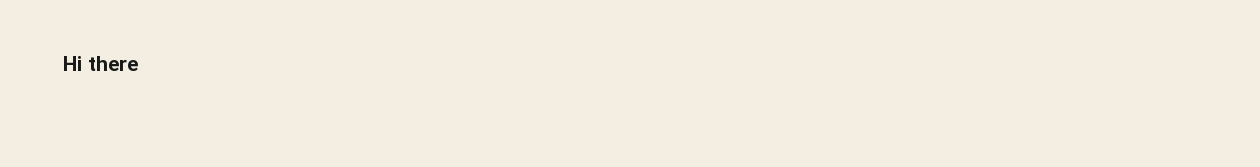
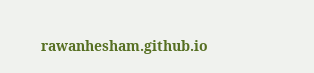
- Hi there
+ rawanhesham.github.io

